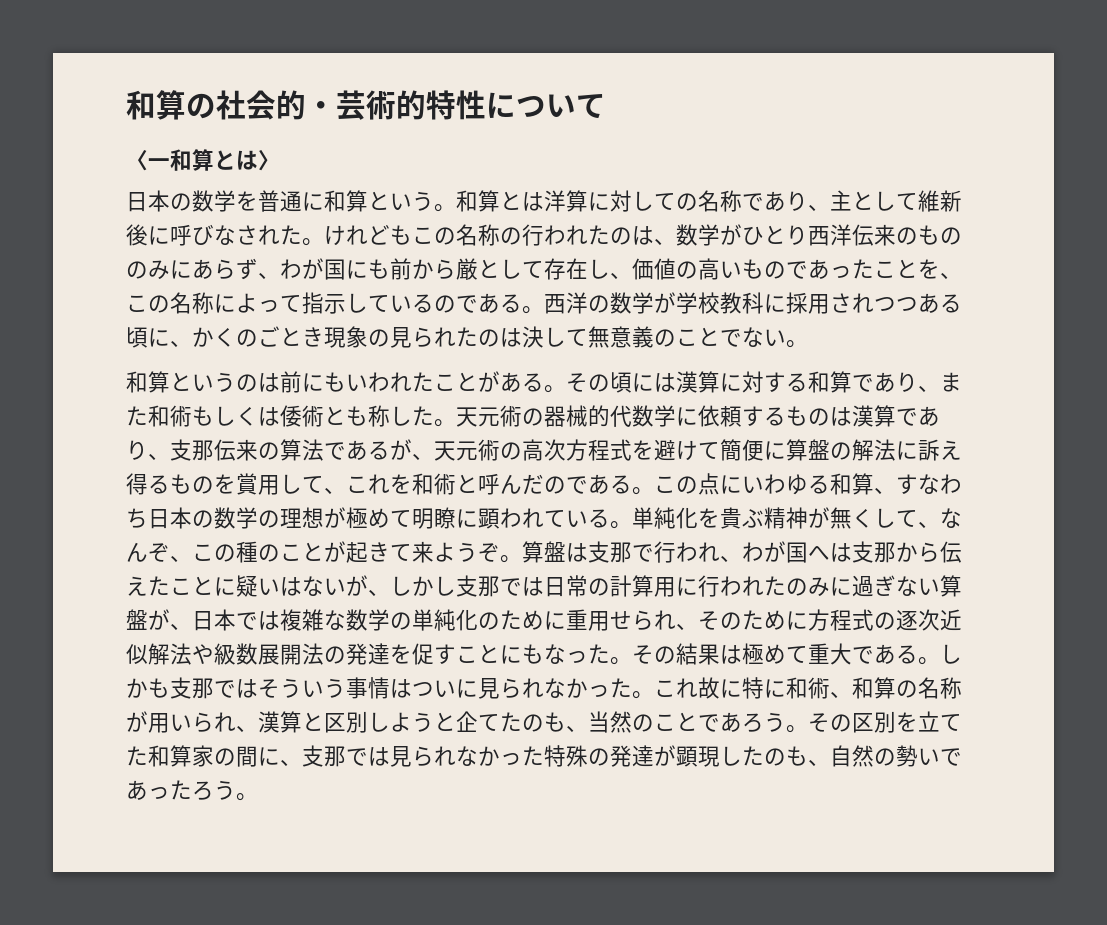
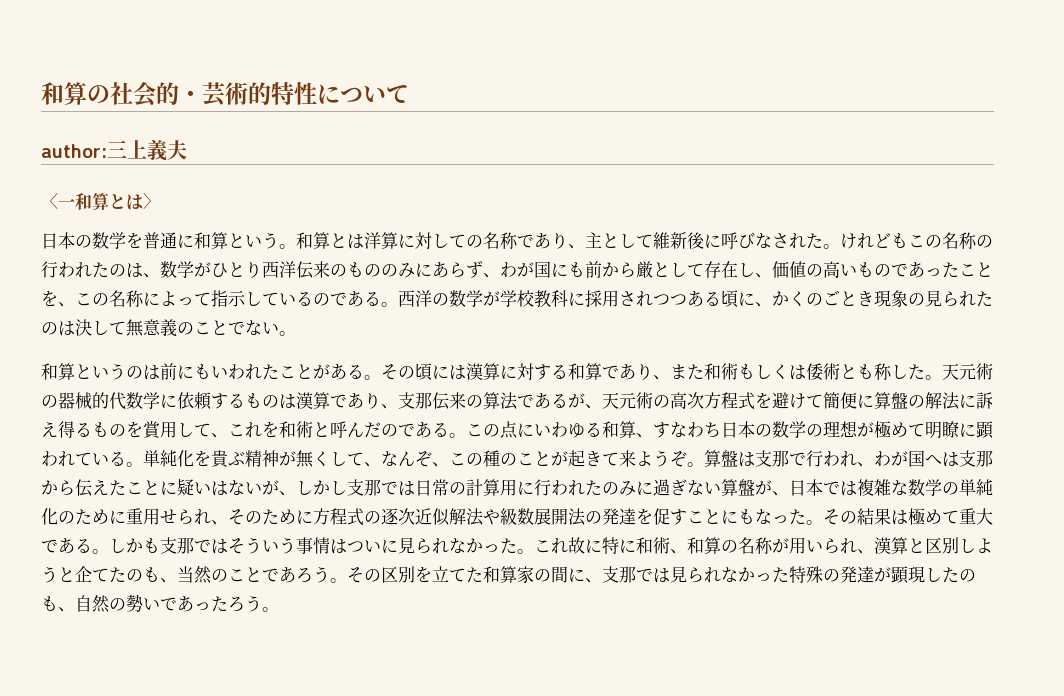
+ author:三上義夫

